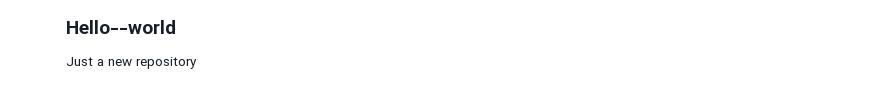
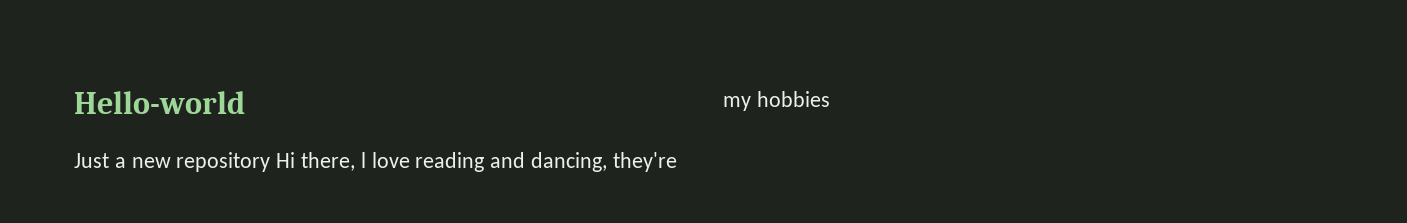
- Hello--world
+ Hello-world
- Just a new repository
+ Just a new repository Hi there, l love reading and dancing, they're my hobbies

